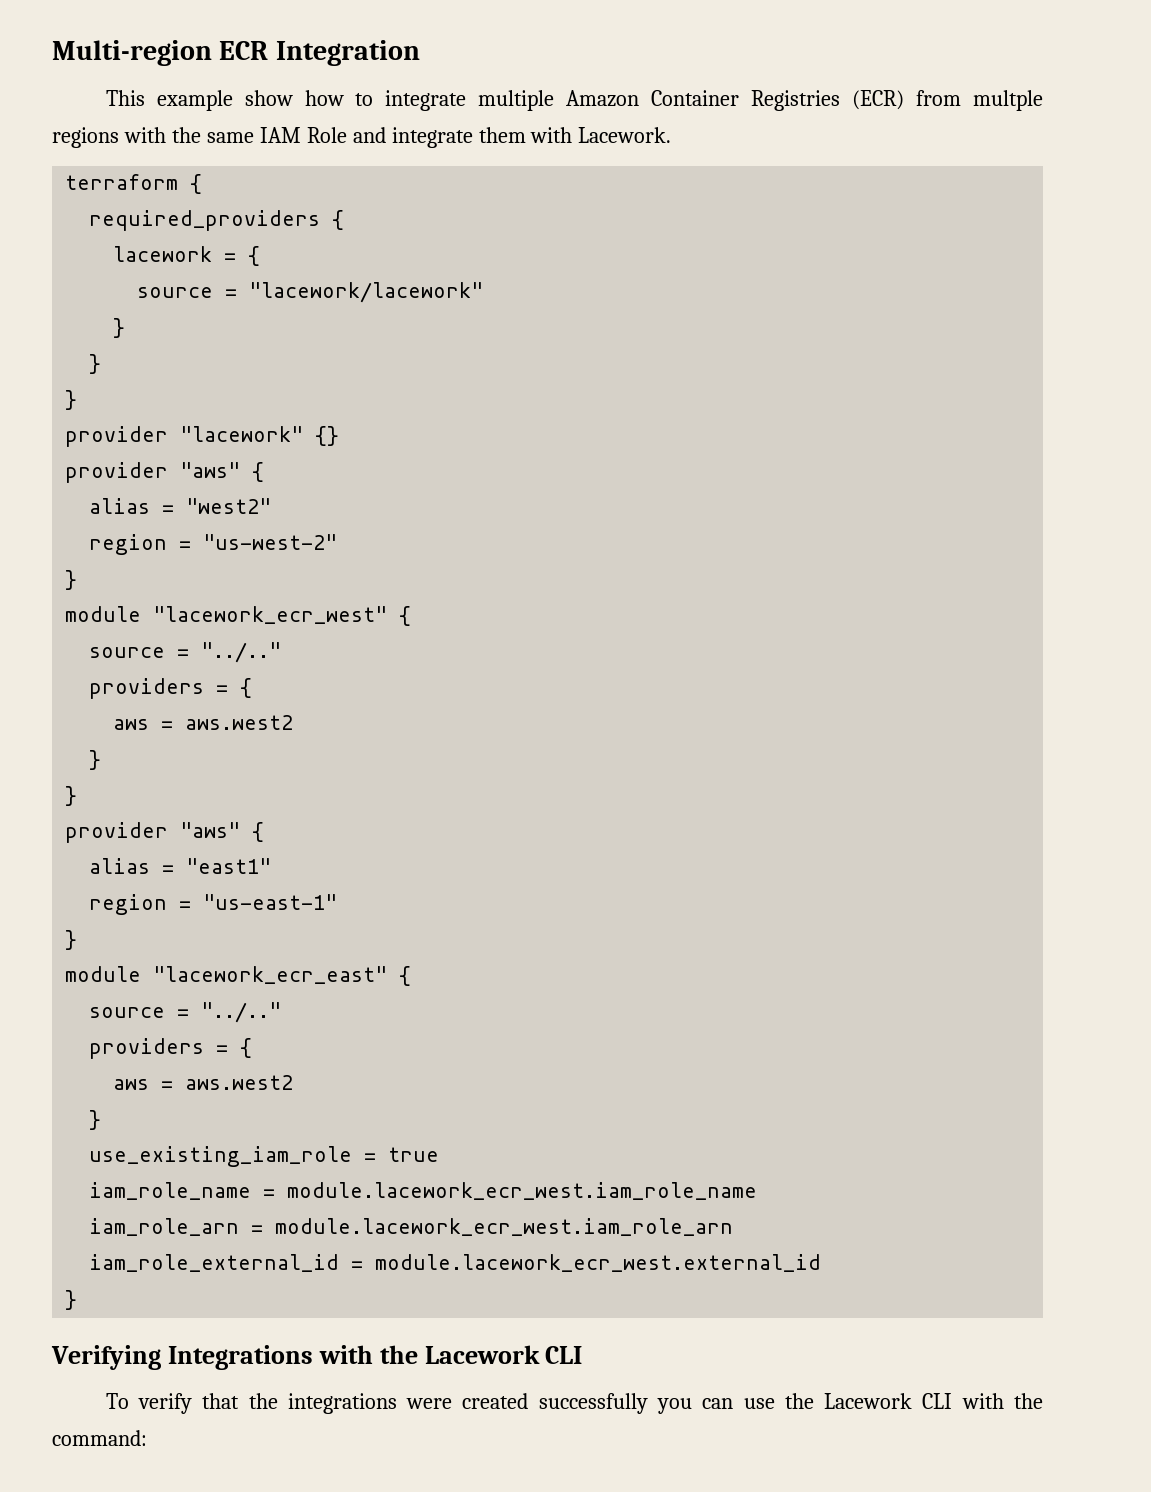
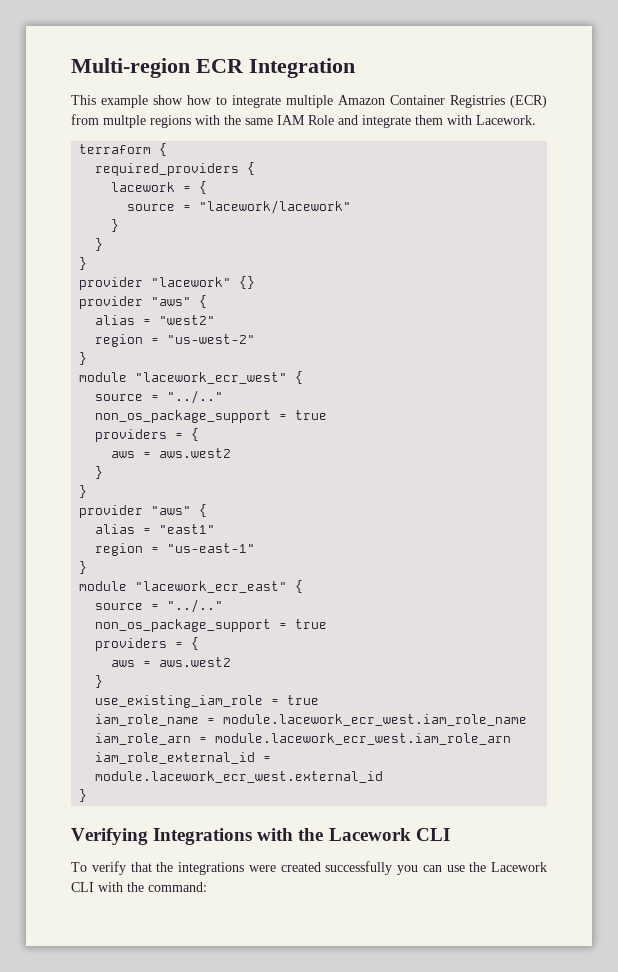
  module "lacework_ecr_west" {
  source = "../.."
+ non_os_package_support = true
  module "lacework_ecr_east" {
  source = "../.."
+ non_os_package_support = true

